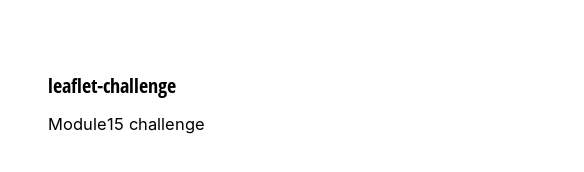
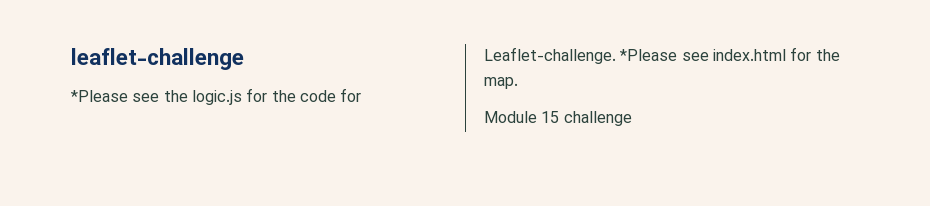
- Module15 challenge
+ *Please see the logic.js for the code for Leaflet-challenge. *Please see index.html for the map.
+ Module 15 challenge

